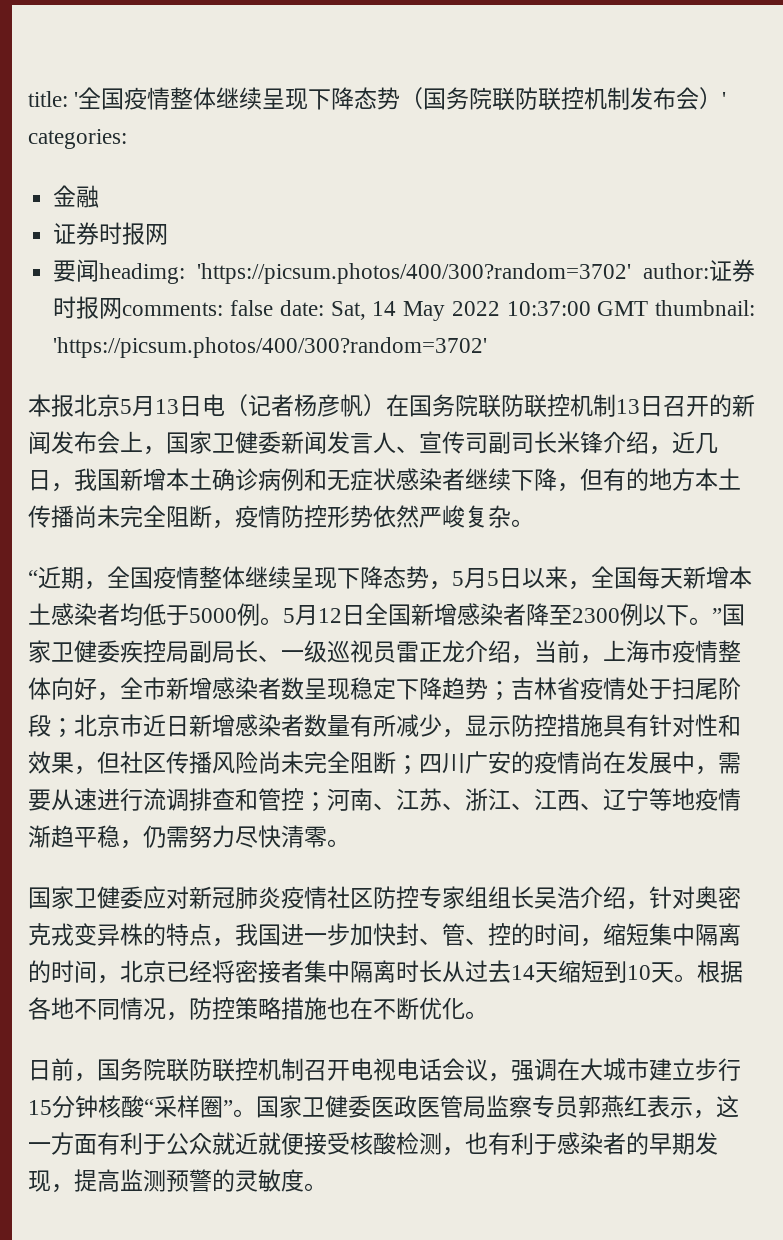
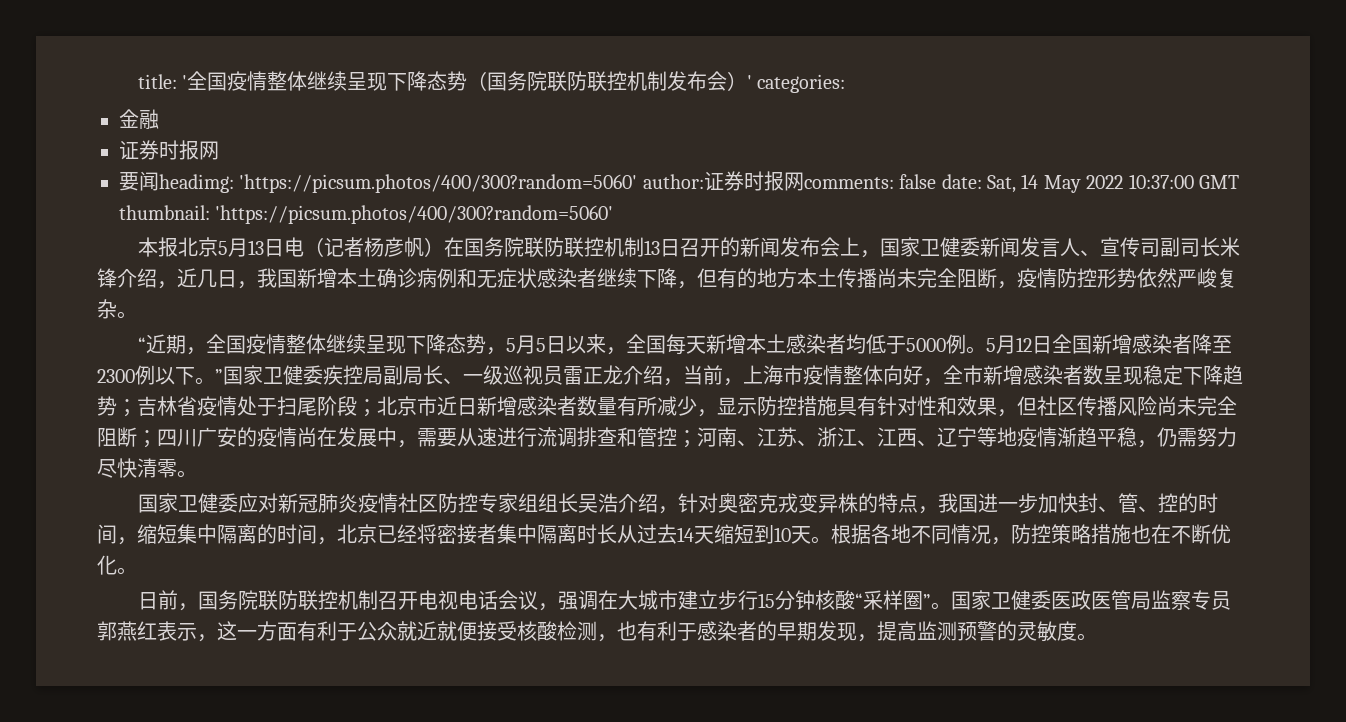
- 要闻headimg: 'https://picsum.photos/400/300?random=3702' author:证券时报网comments: false date: Sat, 14 May 2022 10:37:00 GMT thumbnail: 'https://picsum.photos/400/300?random=3702'
+ 要闻headimg: 'https://picsum.photos/400/300?random=5060' author:证券时报网comments: false date: Sat, 14 May 2022 10:37:00 GMT thumbnail: 'https://picsum.photos/400/300?random=5060'

